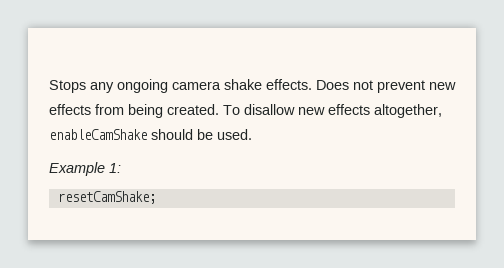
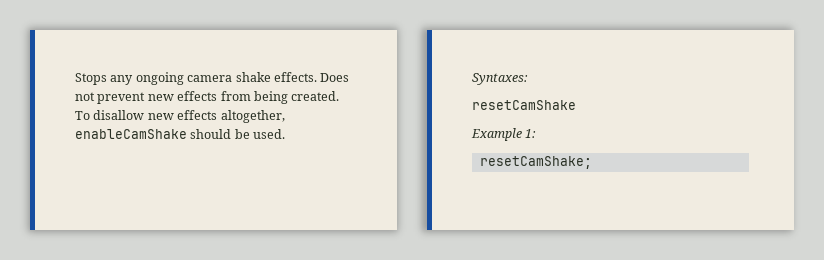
+ Syntaxes:
+ resetCamShake

